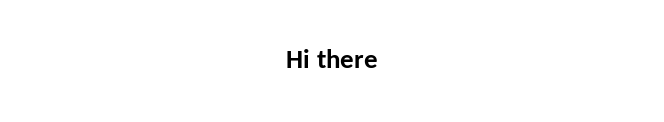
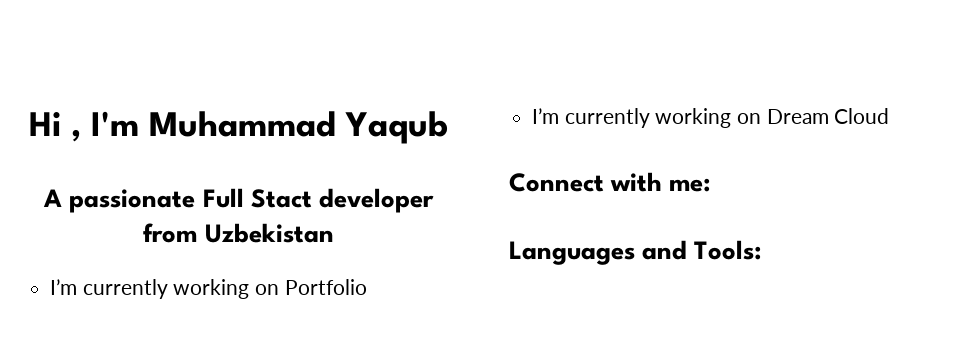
- Hi there
+ Hi , I'm Muhammad Yaqub
+ A passionate Full Stact developer from Uzbekistan
+ I’m currently working on Portfolio
+ I’m currently working on Dream Cloud
+ Connect with me:
+ Languages and Tools:

